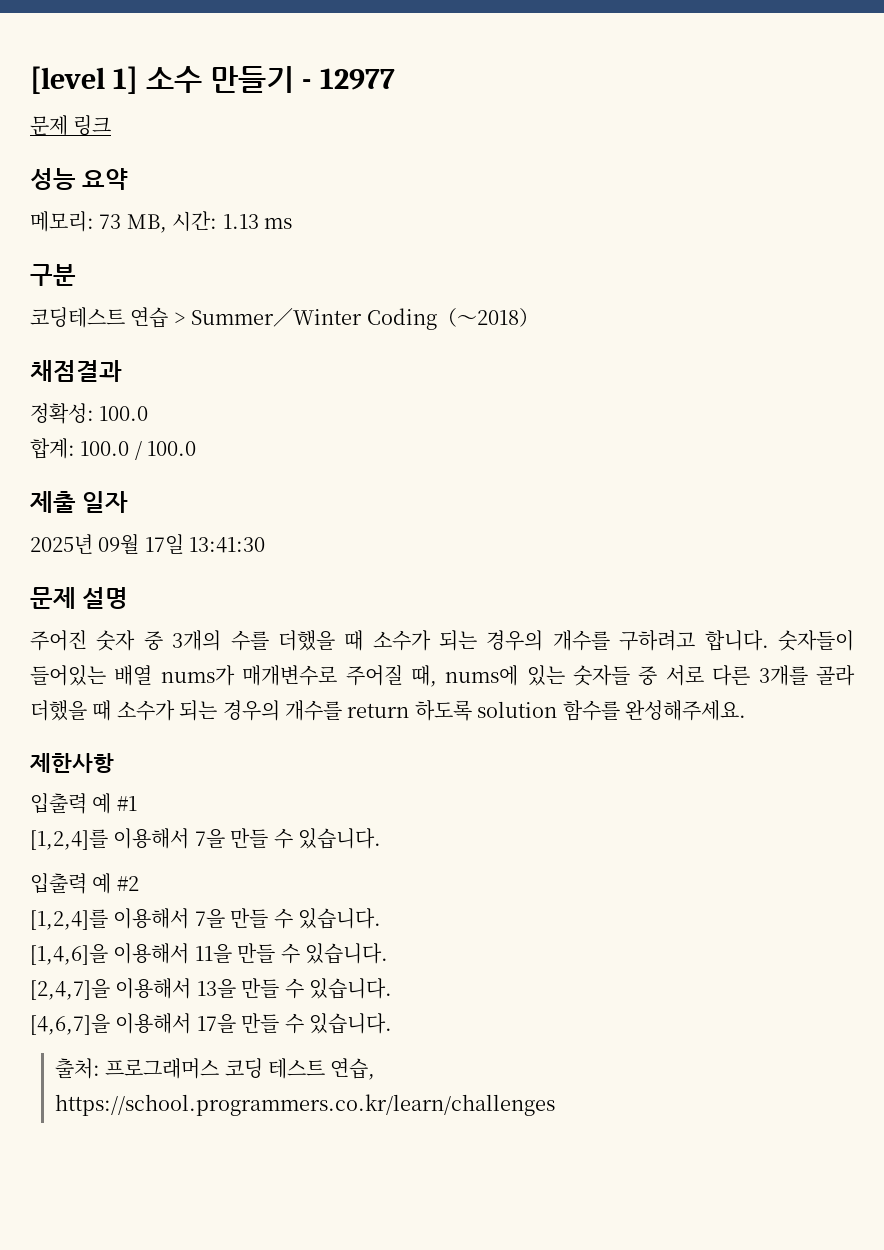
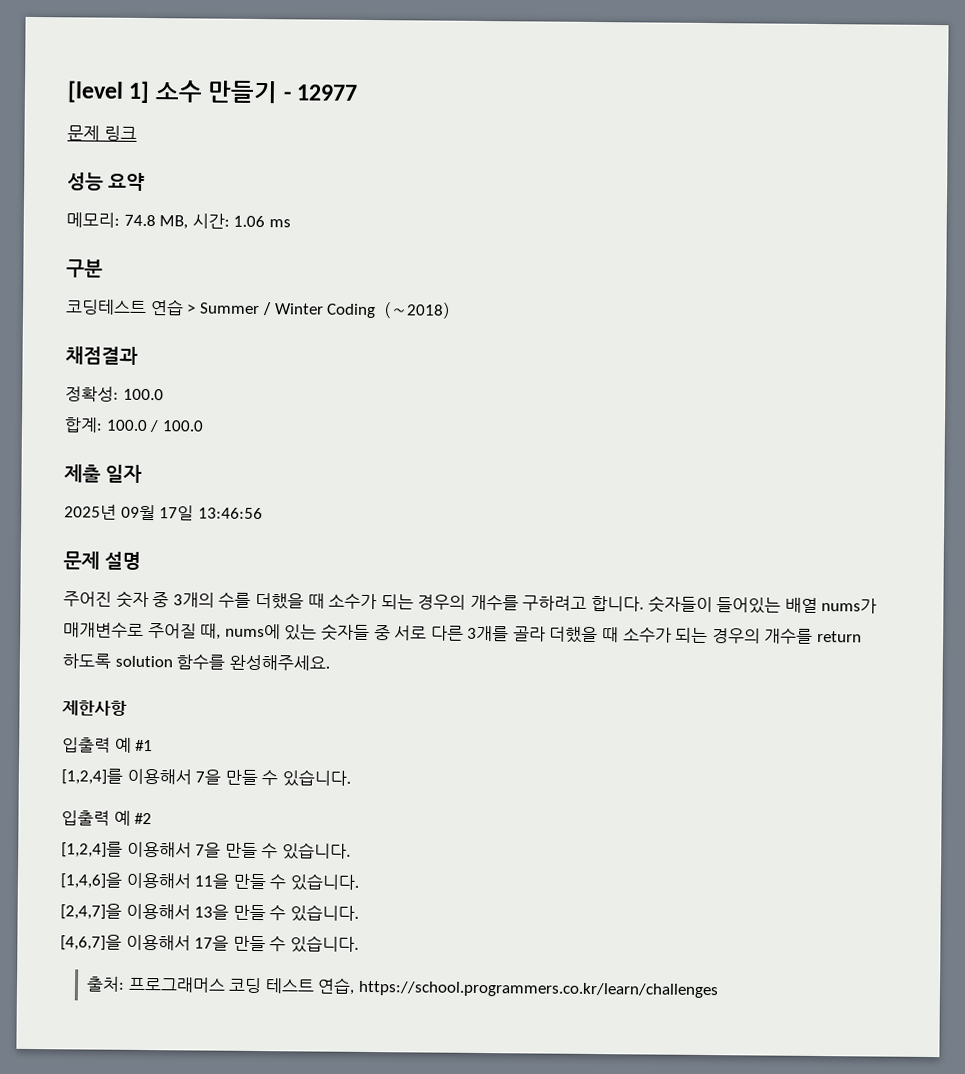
- 메모리: 73 MB, 시간: 1.13 ms
+ 메모리: 74.8 MB, 시간: 1.06 ms
- 2025년 09월 17일 13:41:30
+ 2025년 09월 17일 13:46:56

